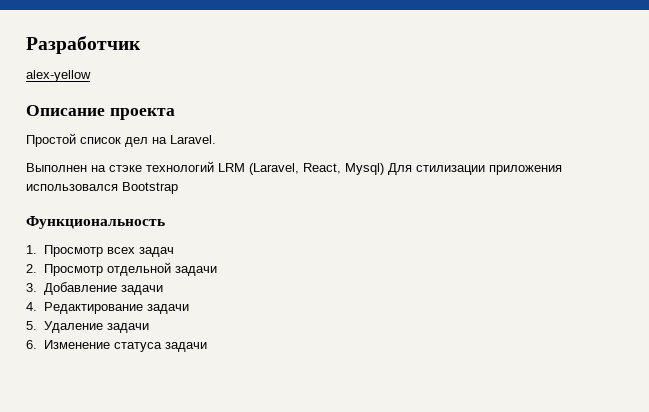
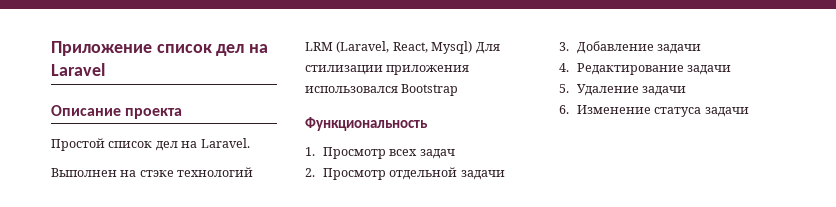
- Разработчик
- alex-yellow
+ Приложение список дел на Laravel

